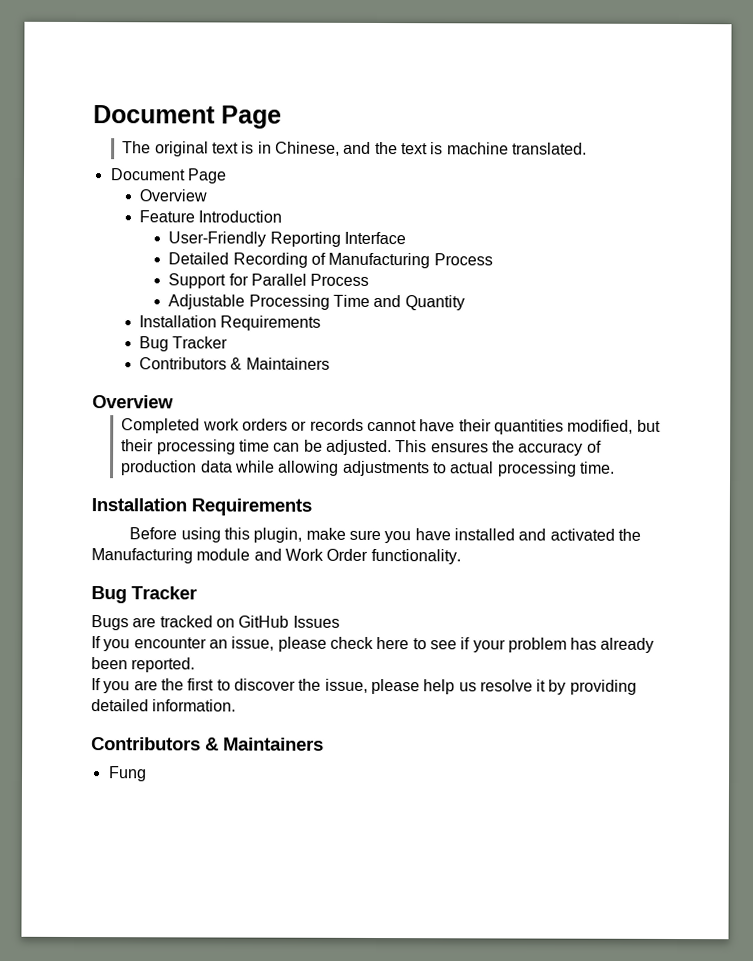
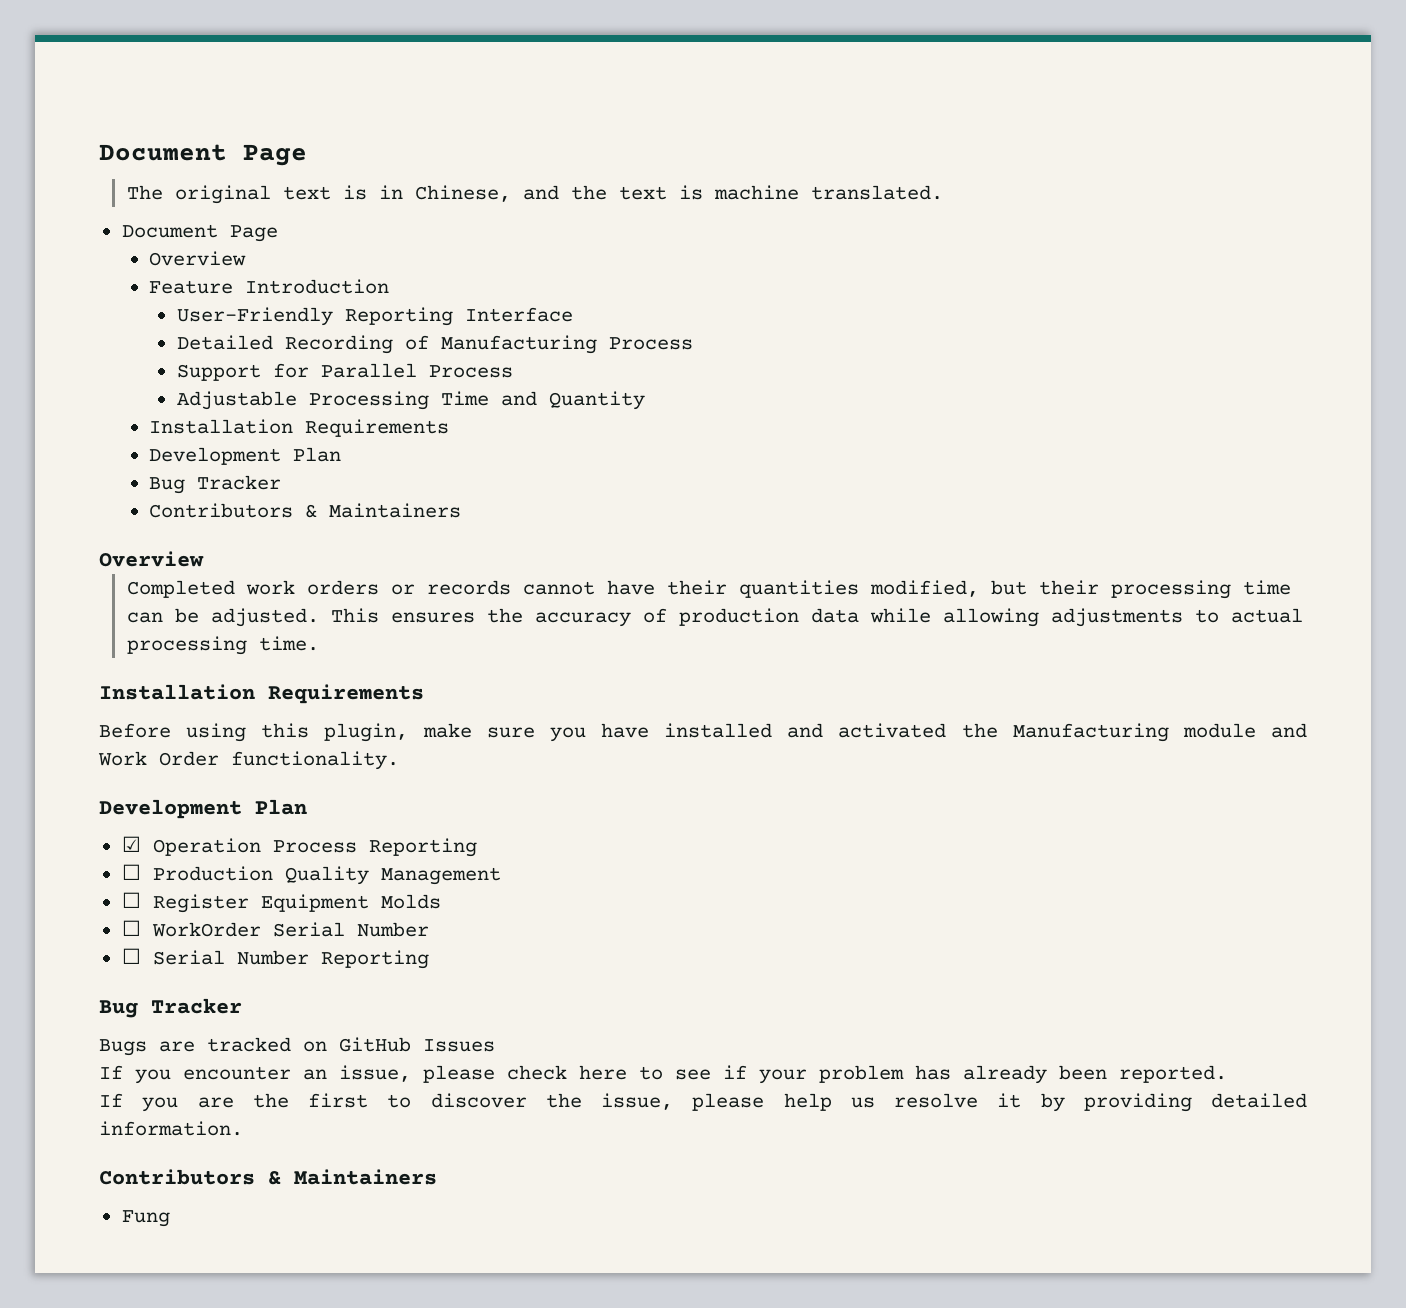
  Adjustable Processing Time and Quantity
  Installation Requirements
+ Development Plan
  Before using this plugin, make sure you have installed and activated the Manufacturing module and Work Order functionality.
+ Development Plan
+ ☑ Operation Process Reporting
+ ☐ Production Quality Management
+ ☐ Register Equipment Molds
+ ☐ WorkOrder Serial Number
+ ☐ Serial Number Reporting

